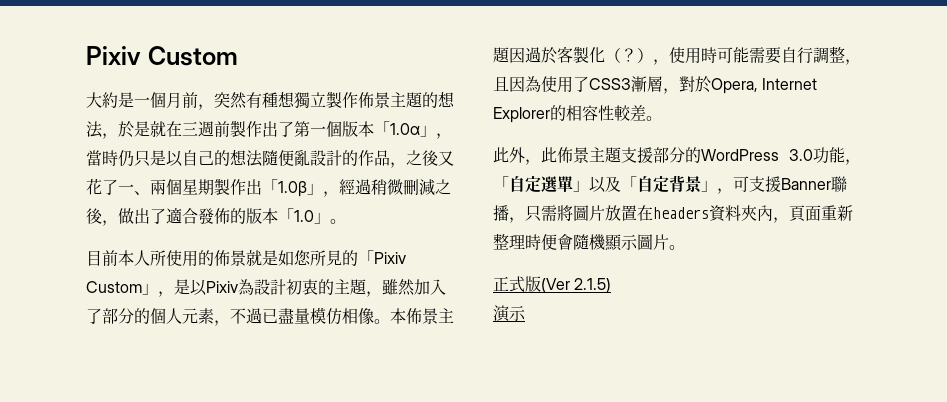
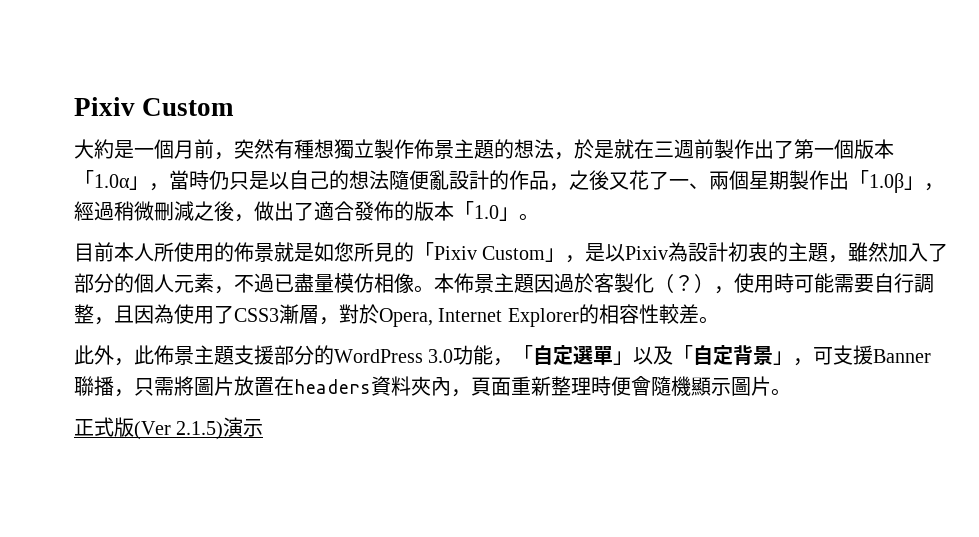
- 正式版(Ver 2.1.5)
- 演示
+ 正式版(Ver 2.1.5)演示

